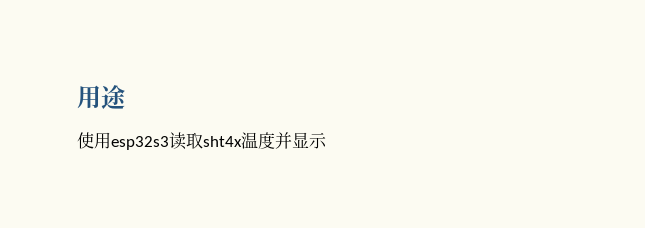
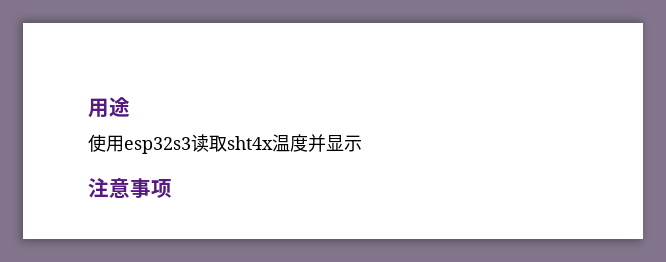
+ 注意事项

